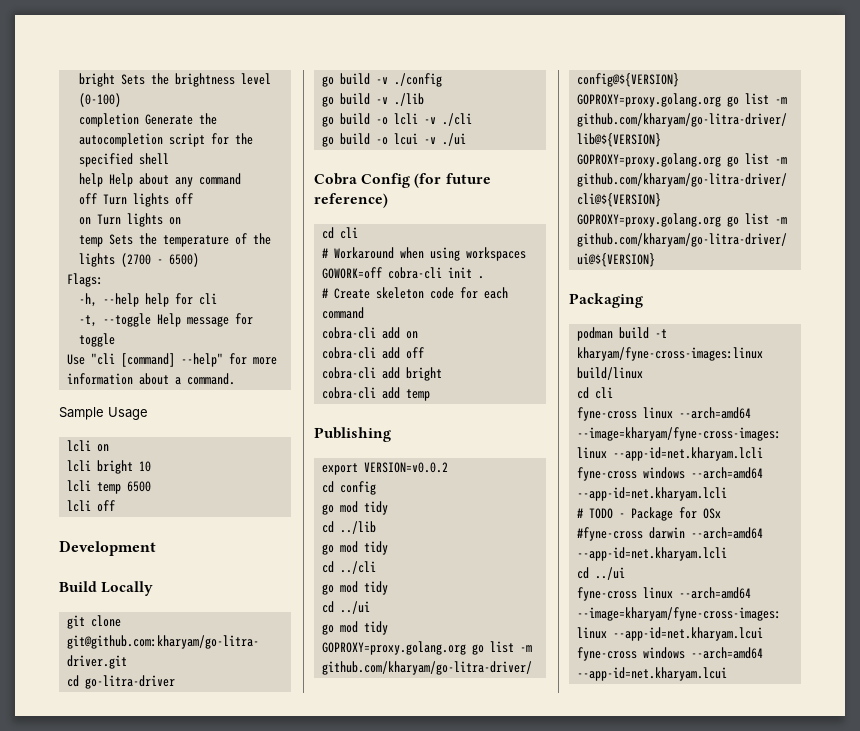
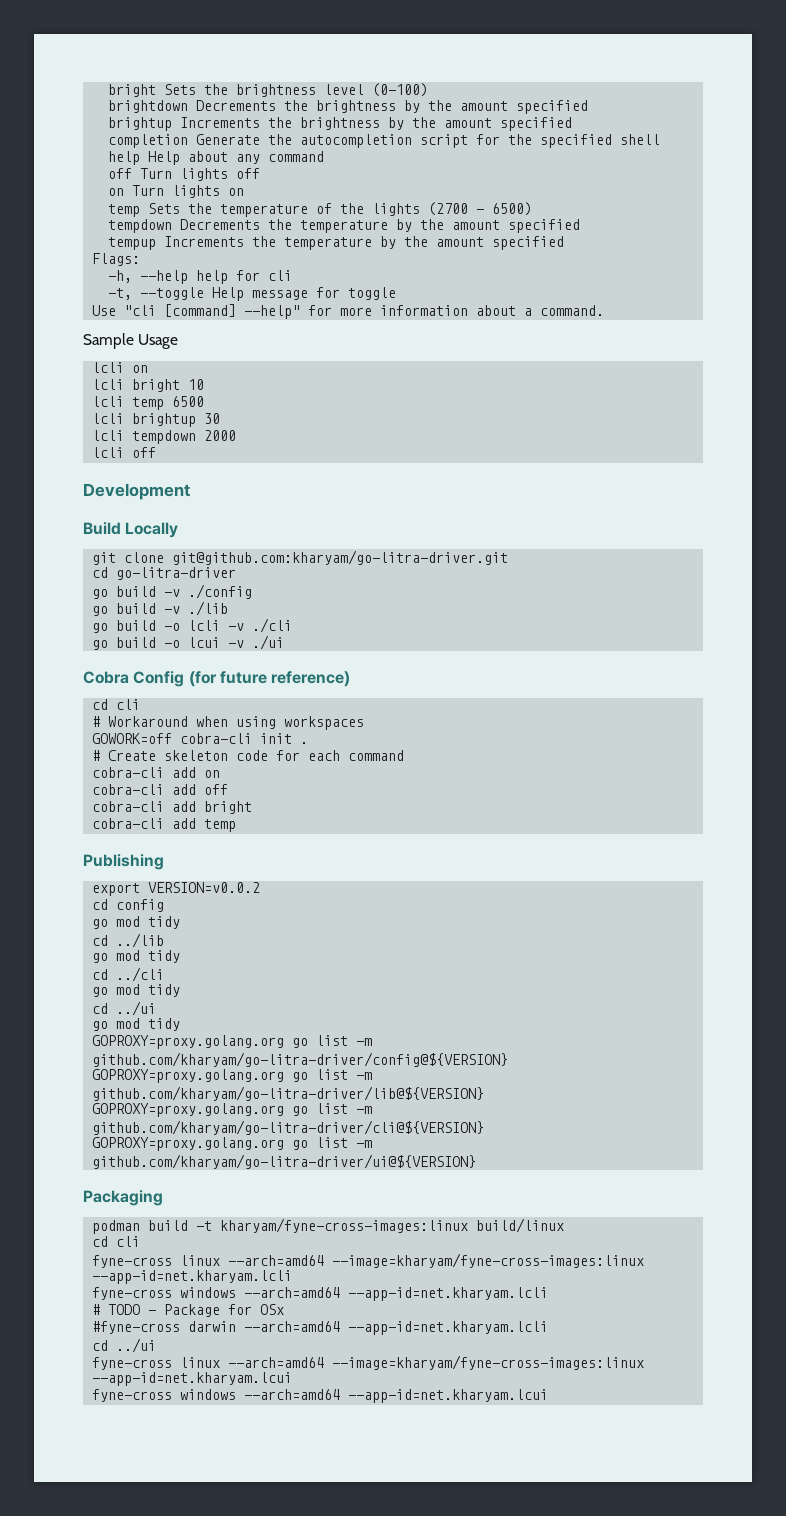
+ brightdown Decrements the brightness by the amount specified
+ brightup Increments the brightness by the amount specified
+ tempdown Decrements the temperature by the amount specified
+ tempup Increments the temperature by the amount specified
+ lcli brightup 30
+ lcli tempdown 2000

